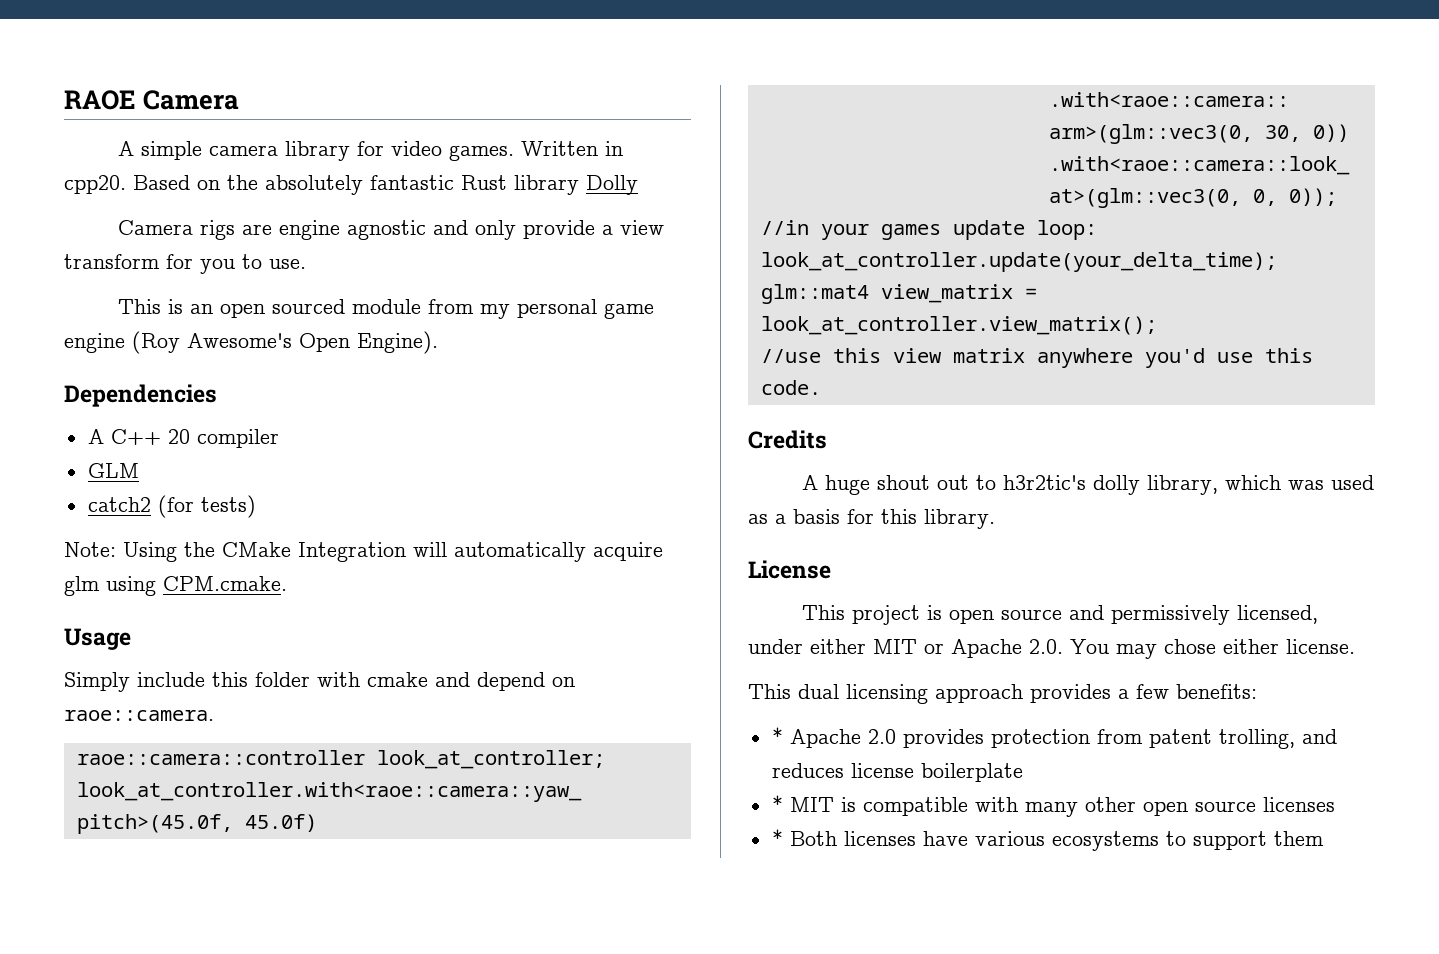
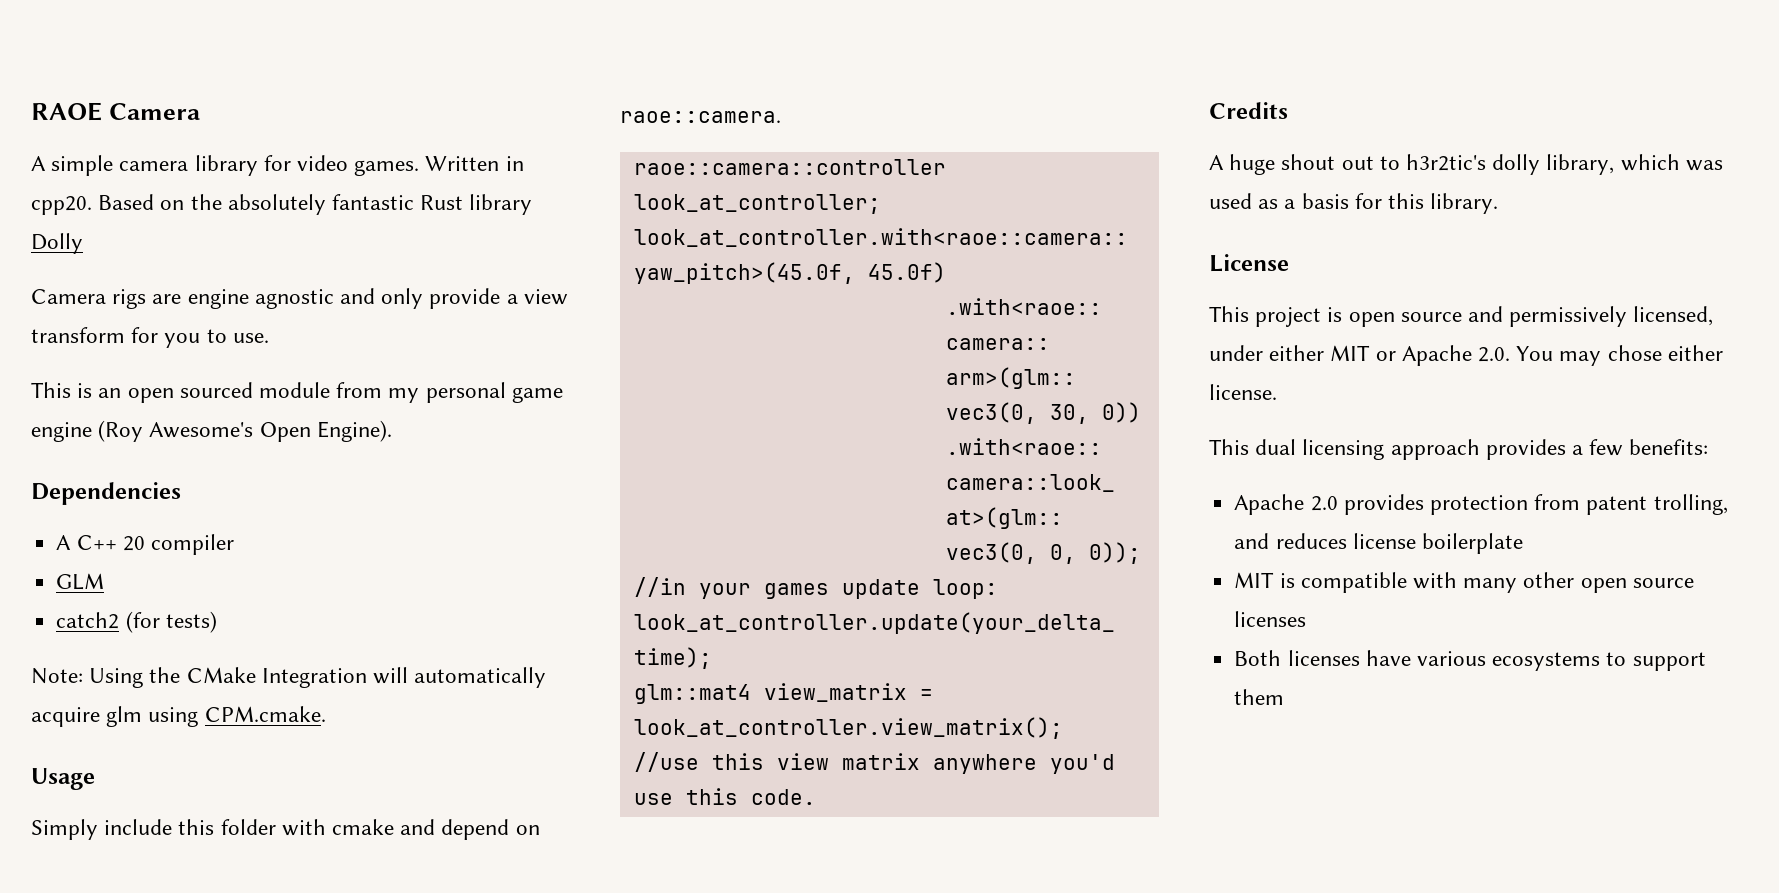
- * Apache 2.0 provides protection from patent trolling, and reduces license boilerplate
+ Apache 2.0 provides protection from patent trolling, and reduces license boilerplate
- * MIT is compatible with many other open source licenses
+ MIT is compatible with many other open source licenses
- * Both licenses have various ecosystems to support them
+ Both licenses have various ecosystems to support them

